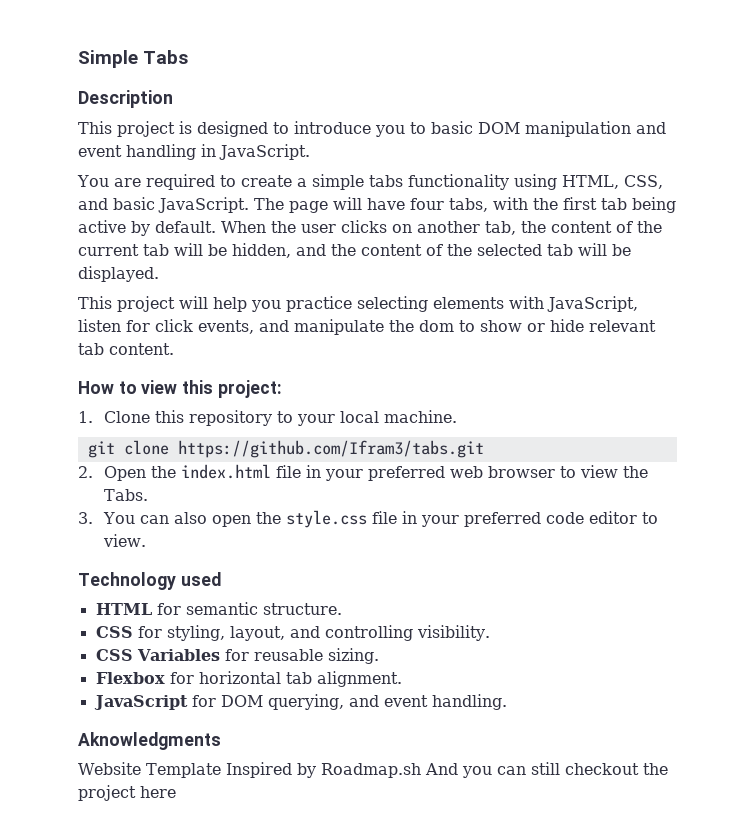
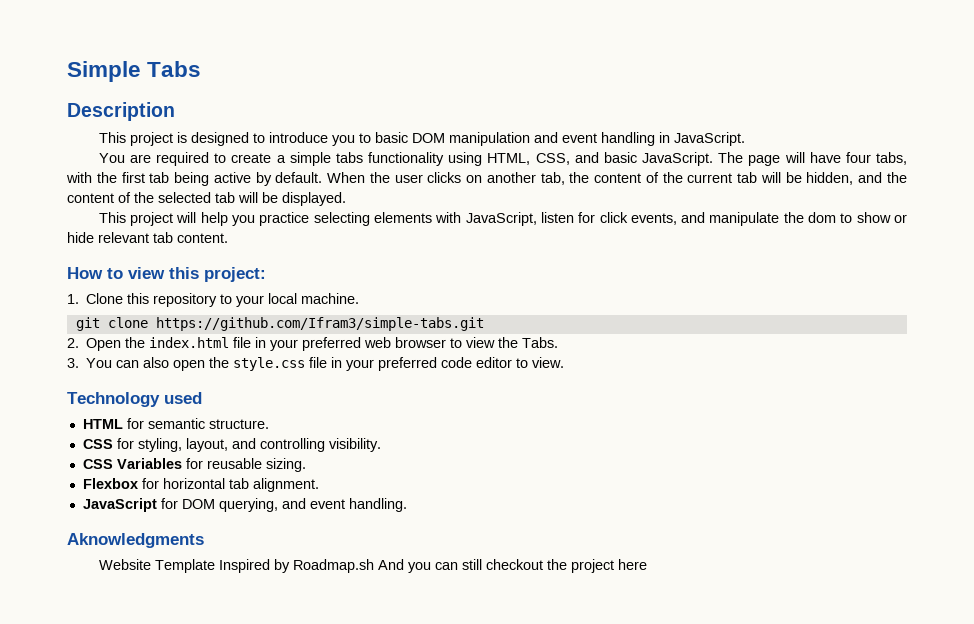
- git clone https://github.com/Ifram3/tabs.git
+ git clone https://github.com/Ifram3/simple-tabs.git

